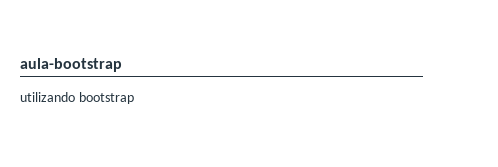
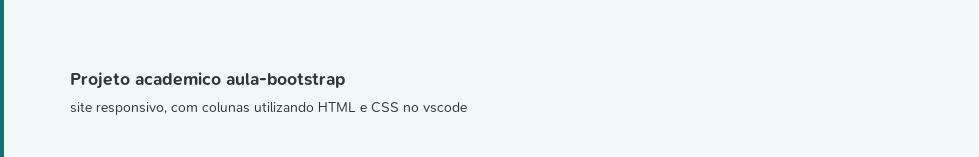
- aula-bootstrap
+ Projeto academico aula-bootstrap
- utilizando bootstrap
+ site responsivo, com colunas utilizando HTML e CSS no vscode

